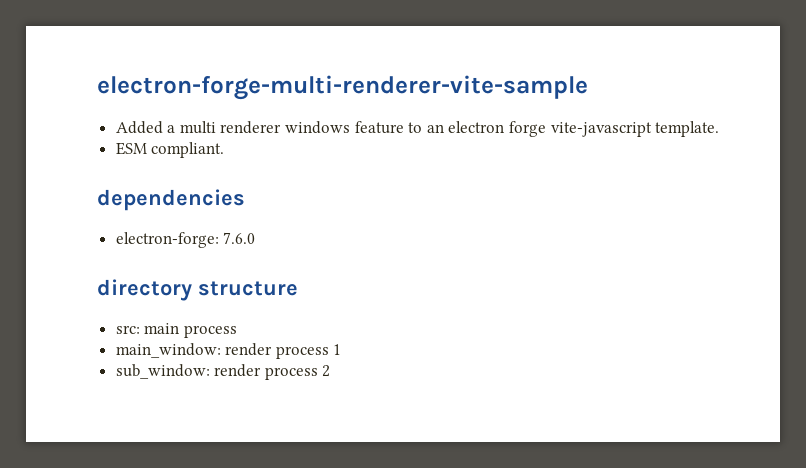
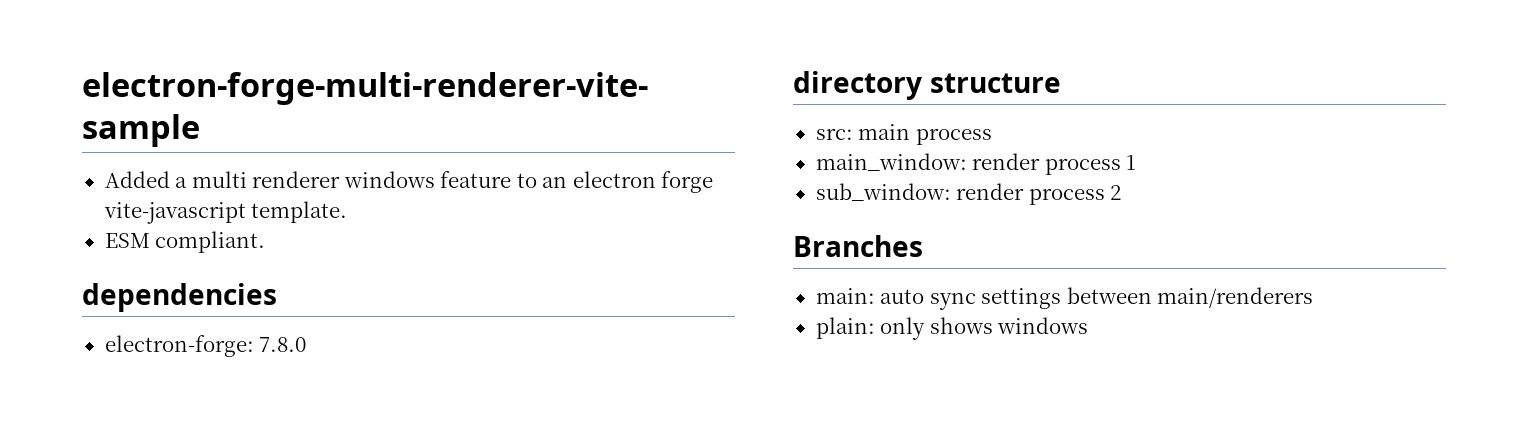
- electron-forge: 7.6.0
+ electron-forge: 7.8.0
+ Branches
+ main: auto sync settings between main/renderers
+ plain: only shows windows

